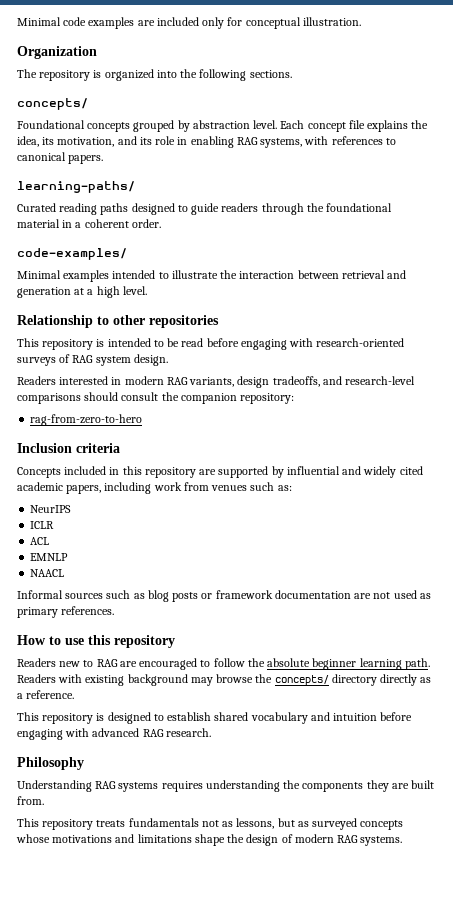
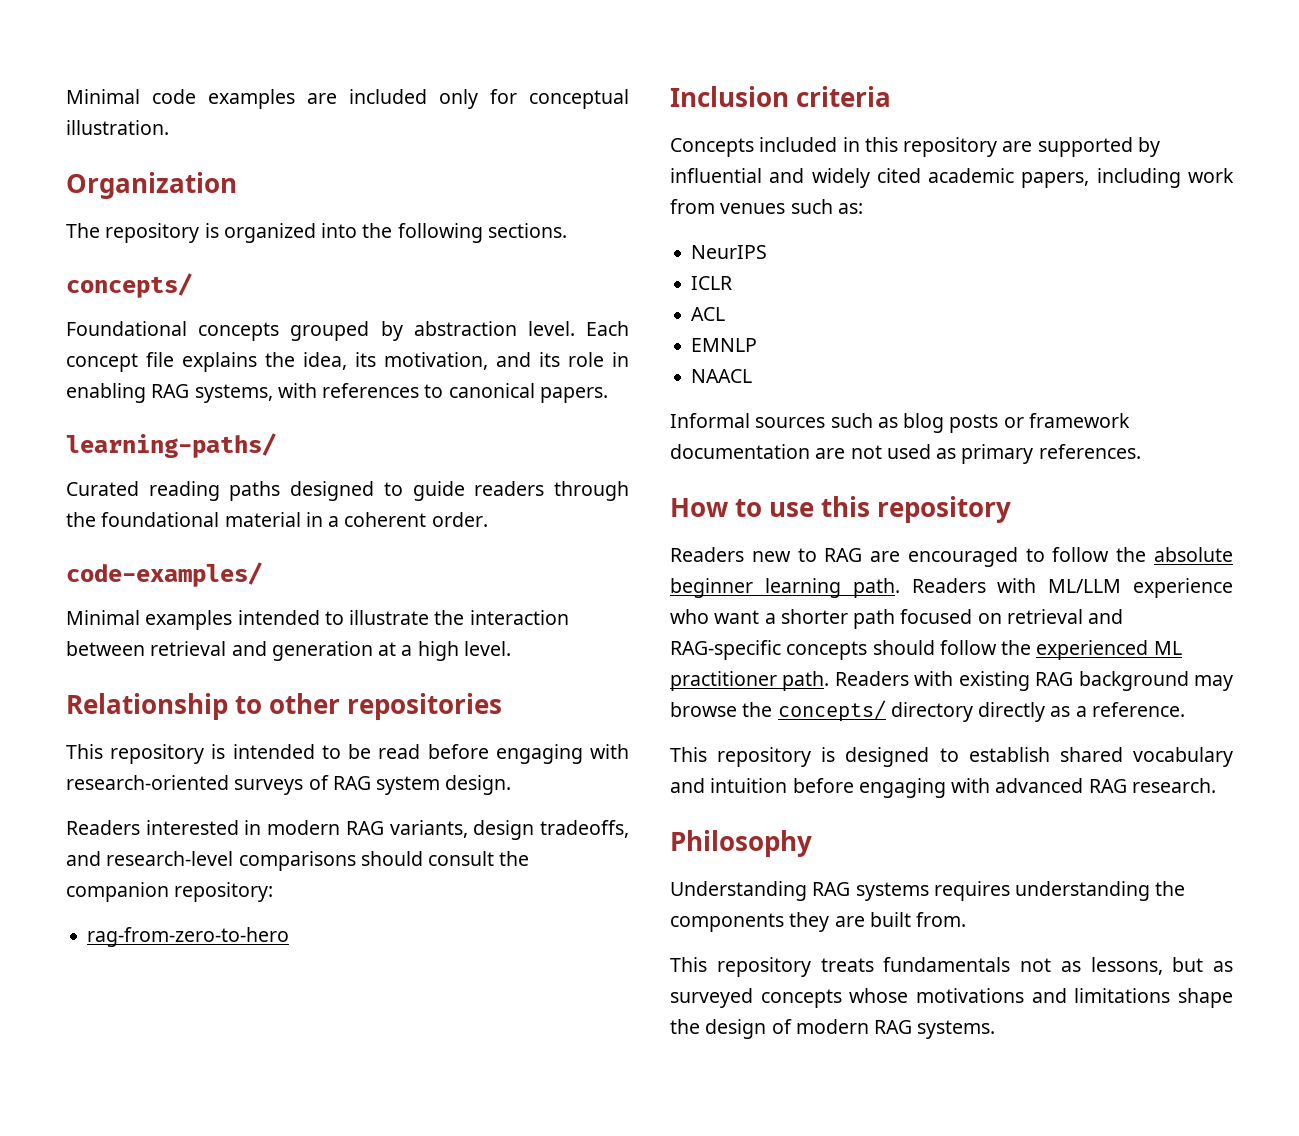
- Readers with existing background may browse the concepts/ directory directly as a reference.
+ Readers with ML/LLM experience who want a shorter path focused on retrieval and RAG-specific concepts should follow the experienced ML practitioner path. Readers with existing RAG background may browse the concepts/ directory directly as a reference.

